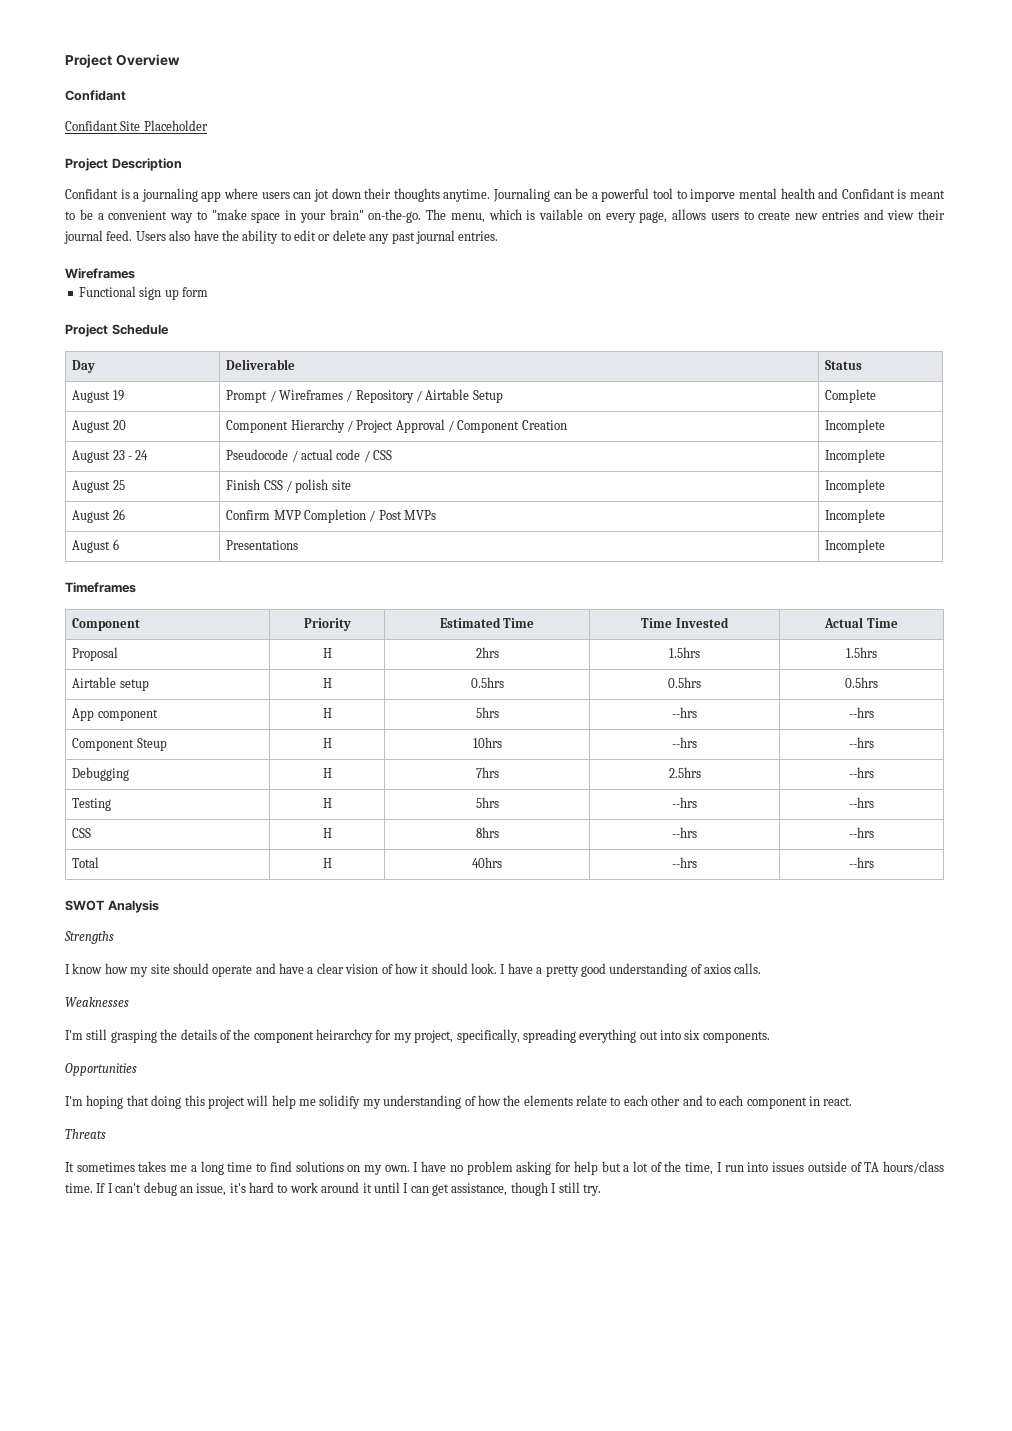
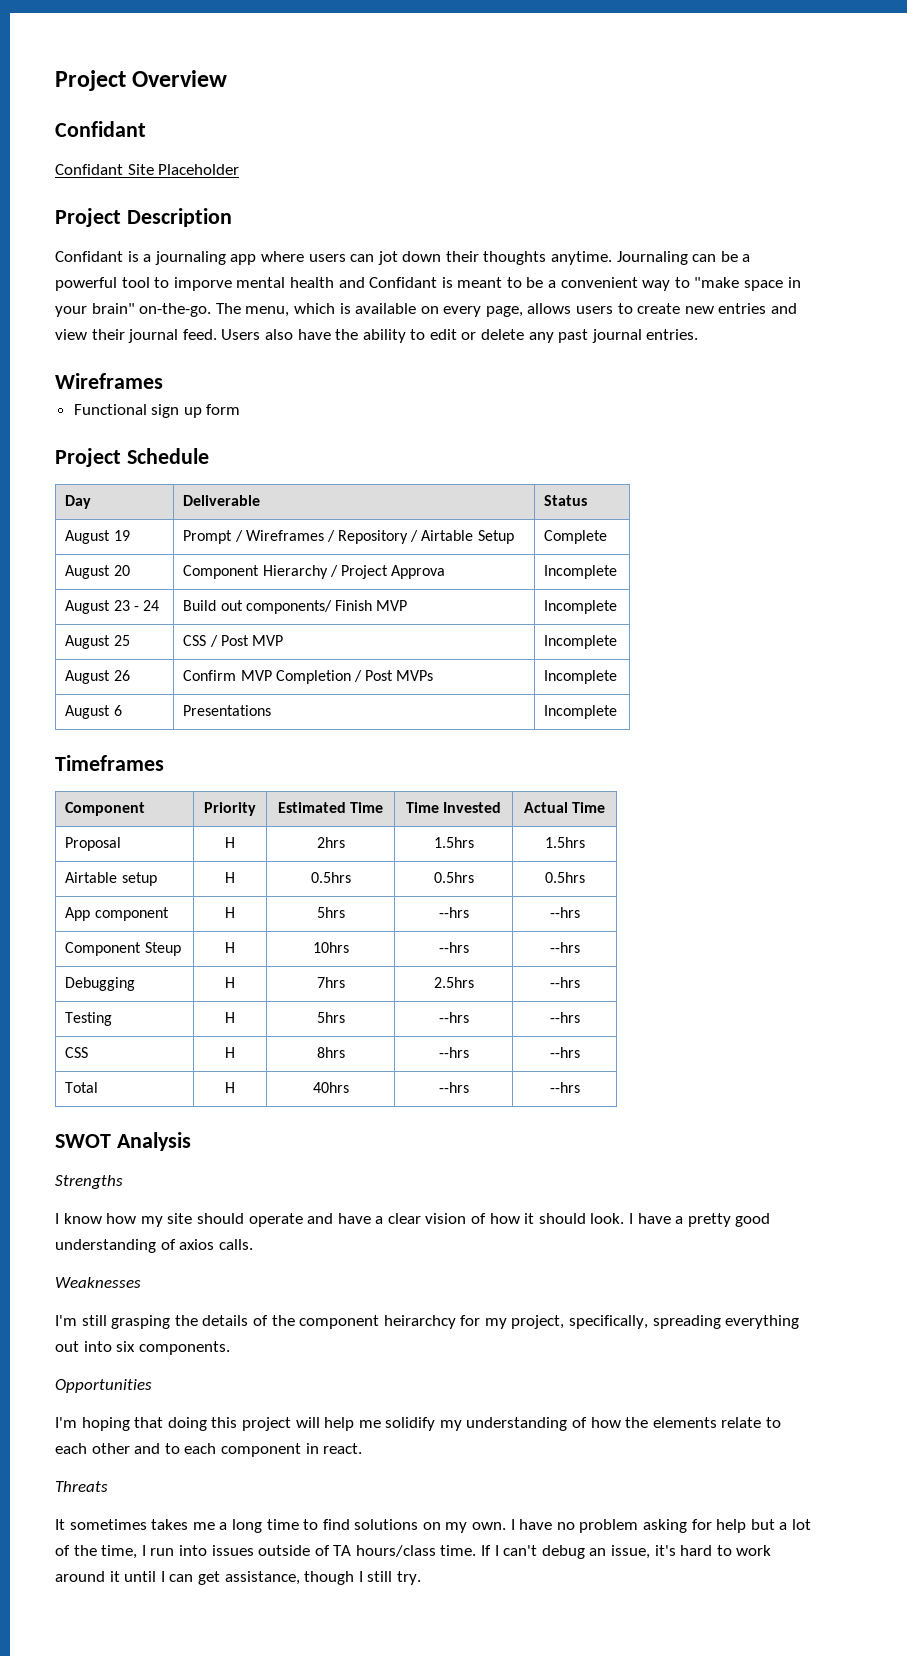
- The menu, which is vailable on every page, allows users to create new entries and view their journal feed.
+ The menu, which is available on every page, allows users to create new entries and view their journal feed.
- August 20 | Component Hierarchy / Project Approval / Component Creation | Incomplete
+ August 20 | Component Hierarchy / Project Approva | Incomplete
- August 23 - 24 | Pseudocode / actual code / CSS | Incomplete
+ August 23 - 24 | Build out components/ Finish MVP | Incomplete
- August 25 | Finish CSS / polish site | Incomplete
+ August 25 | CSS / Post MVP | Incomplete

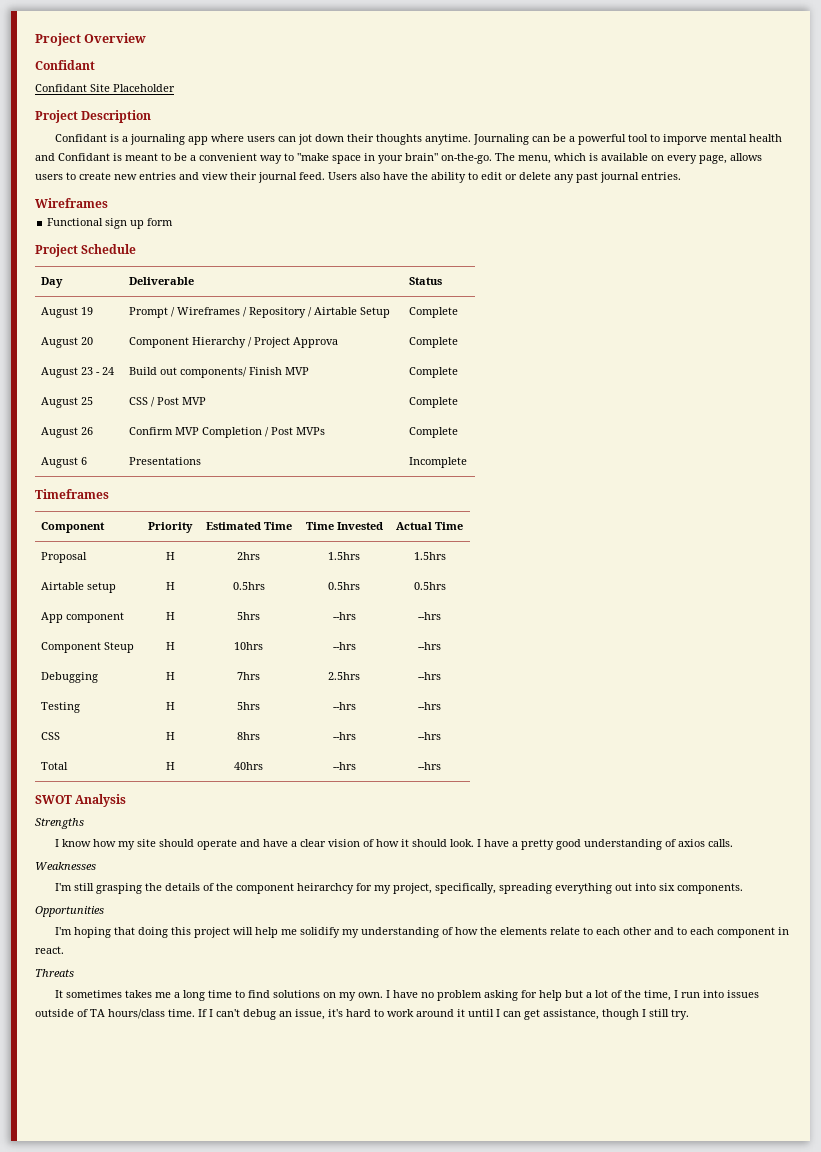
- August 20 | Component Hierarchy / Project Approva | Incomplete
+ August 20 | Component Hierarchy / Project Approva | Complete
- August 23 - 24 | Build out components/ Finish MVP | Incomplete
+ August 23 - 24 | Build out components/ Finish MVP | Complete
- August 25 | CSS / Post MVP | Incomplete
+ August 25 | CSS / Post MVP | Complete
- August 26 | Confirm MVP Completion / Post MVPs | Incomplete
+ August 26 | Confirm MVP Completion / Post MVPs | Complete

